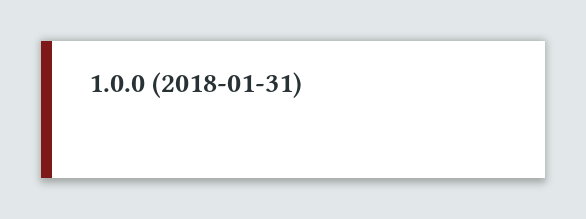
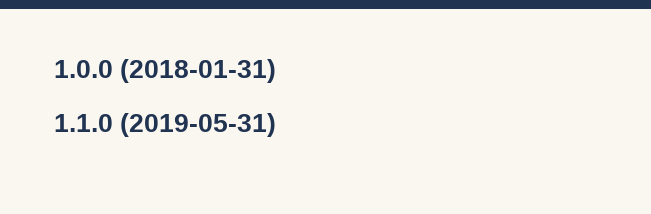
+ 1.1.0 (2019-05-31)

